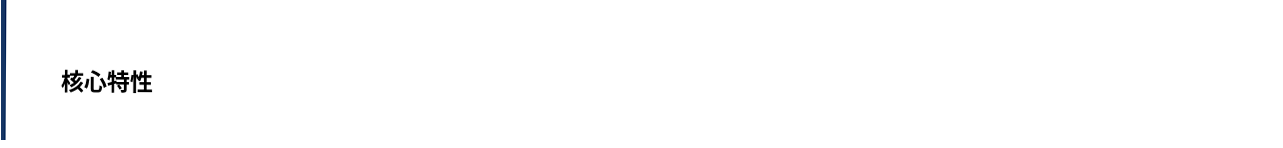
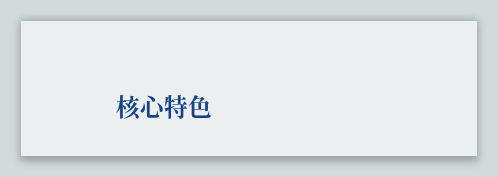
- 核心特性
+ 核心特色

